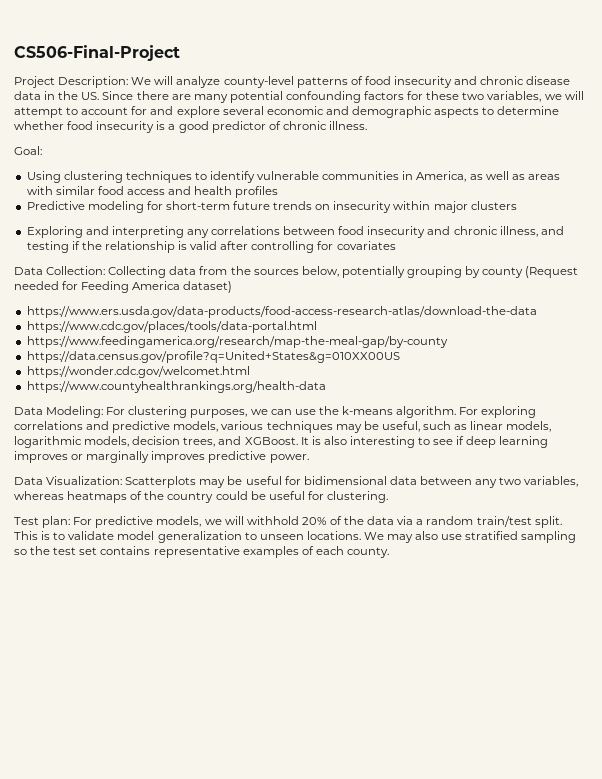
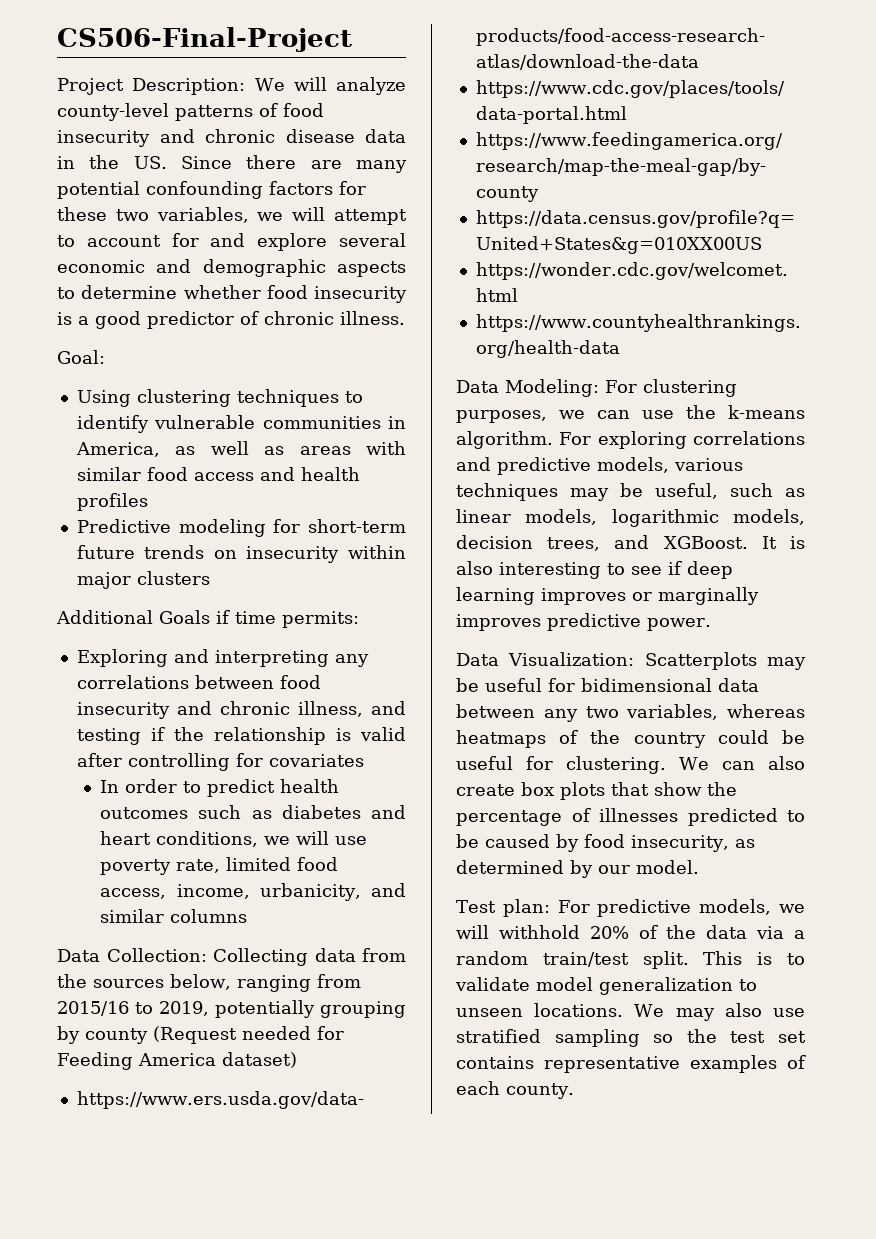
+ Additional Goals if time permits:
+ In order to predict health outcomes such as diabetes and heart conditions, we will use poverty rate, limited food access, income, urbanicity, and similar columns
- Data Collection: Collecting data from the sources below, potentially grouping by county (Request needed for Feeding America dataset)
+ Data Collection: Collecting data from the sources below, ranging from 2015/16 to 2019, potentially grouping by county (Request needed for Feeding America dataset)
+ We can also create box plots that show the percentage of illnesses predicted to be caused by food insecurity, as determined by our model.

